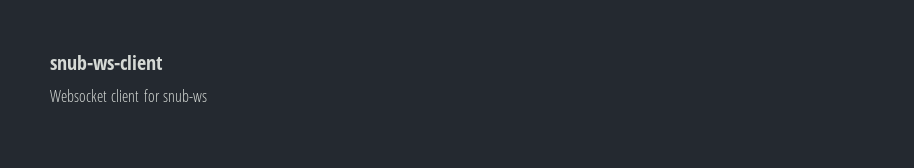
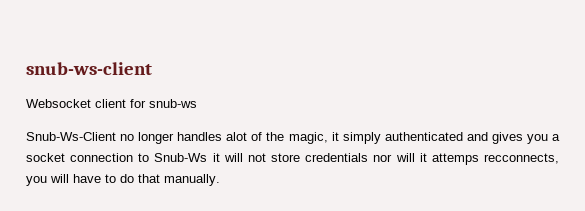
+ Snub-Ws-Client no longer handles alot of the magic, it simply authenticated and gives you a socket connection to Snub-Ws it will not store credentials nor will it attemps recconnects, you will have to do that manually.

